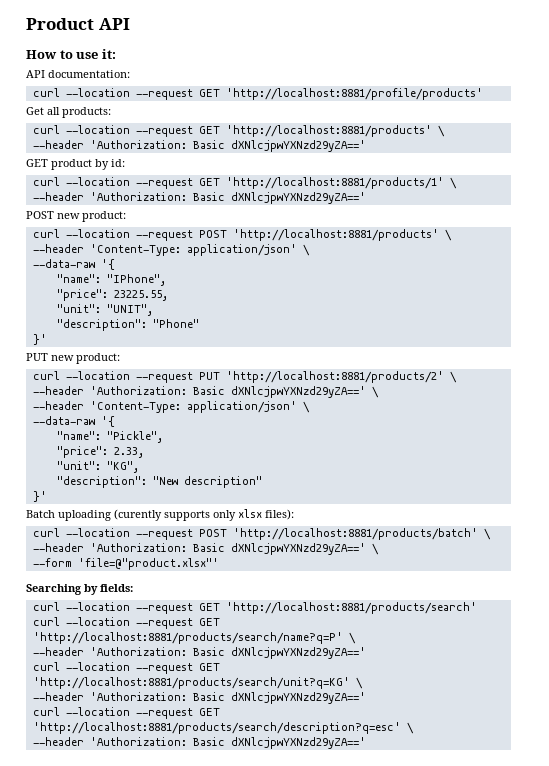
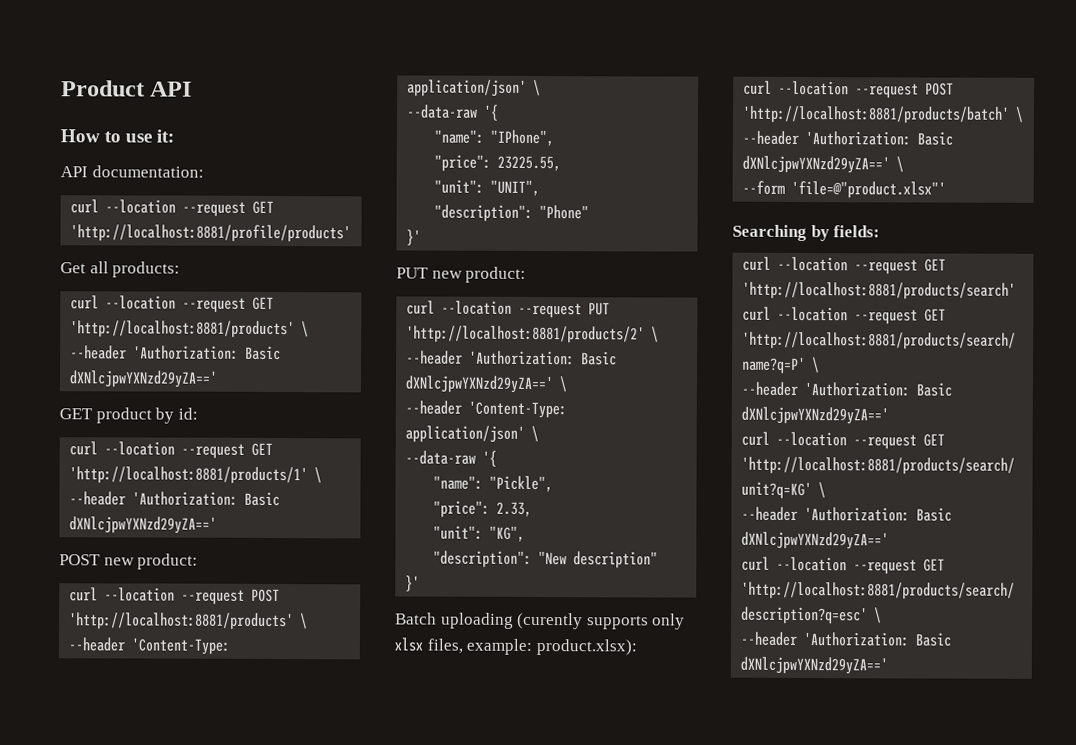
- Batch uploading (curently supports only xlsx files):
+ Batch uploading (curently supports only xlsx files, example: product.xlsx):

